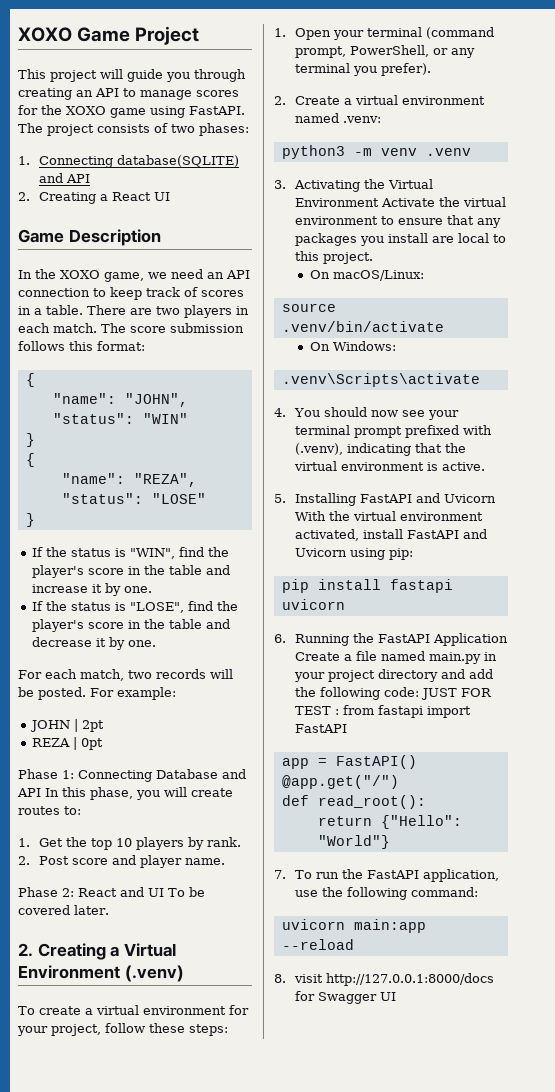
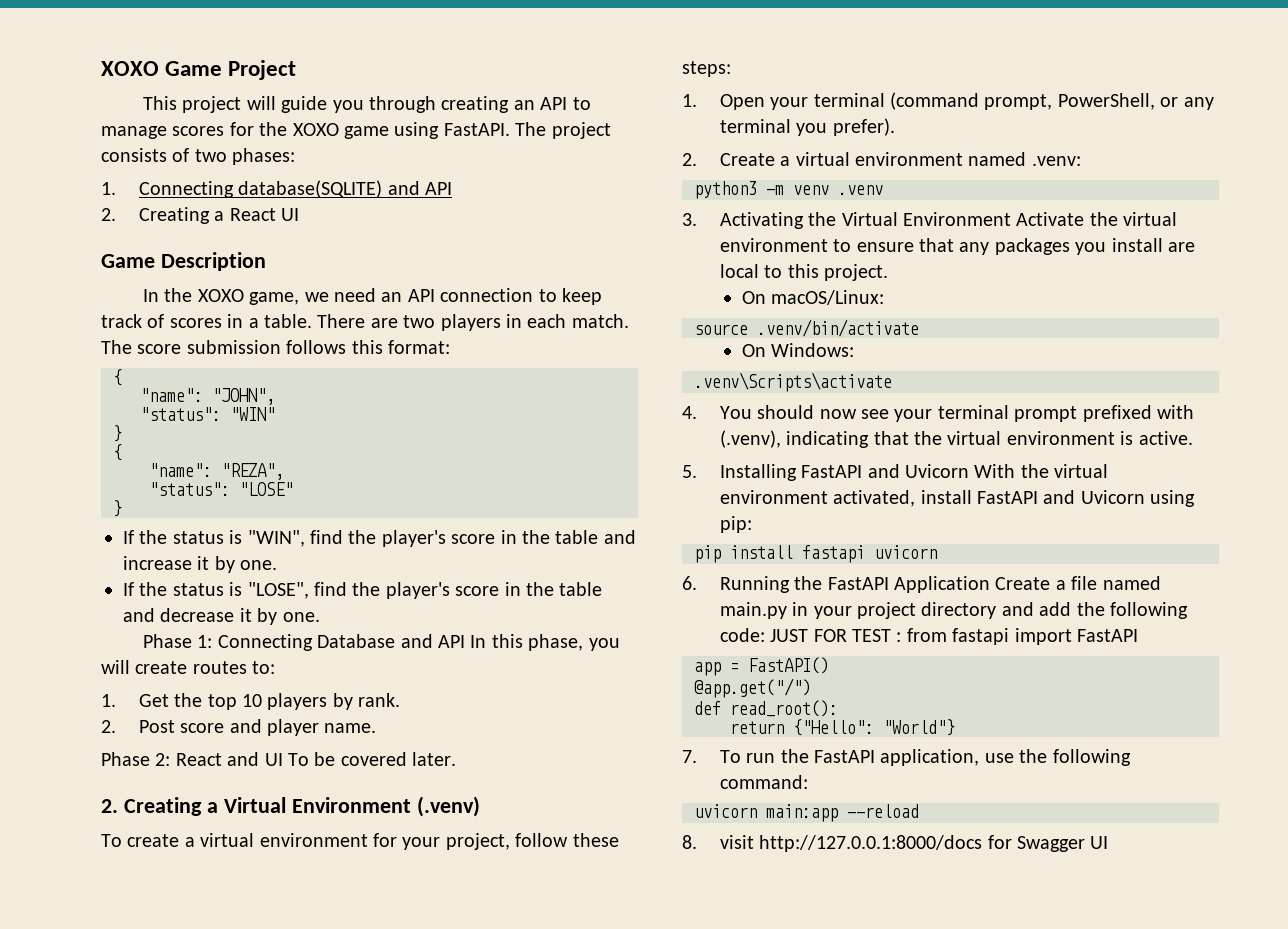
- For each match, two records will be posted. For example:
- JOHN | 2pt
- REZA | 0pt

